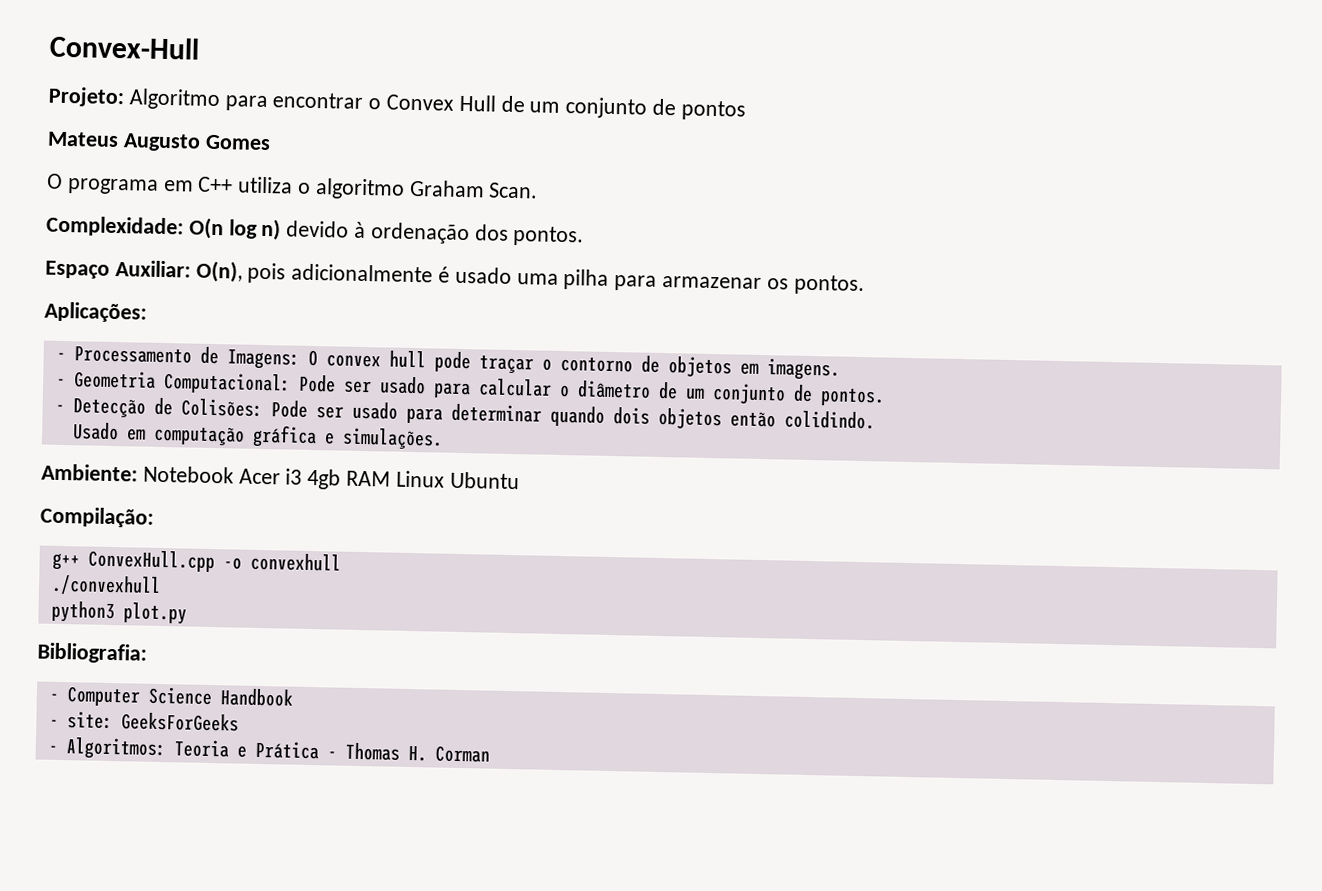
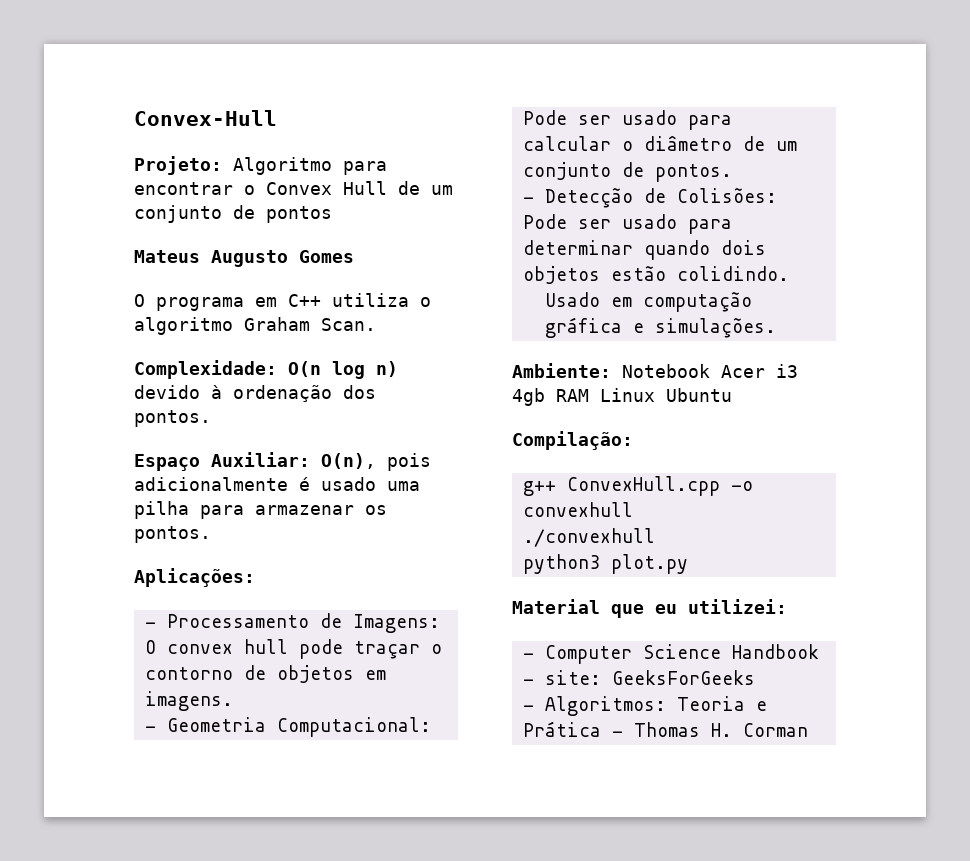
- - Detecção de Colisões: Pode ser usado para determinar quando dois objetos então colidindo.
+ - Detecção de Colisões: Pode ser usado para determinar quando dois objetos estão colidindo.
- Bibliografia:
+ Material que eu utilizei:

